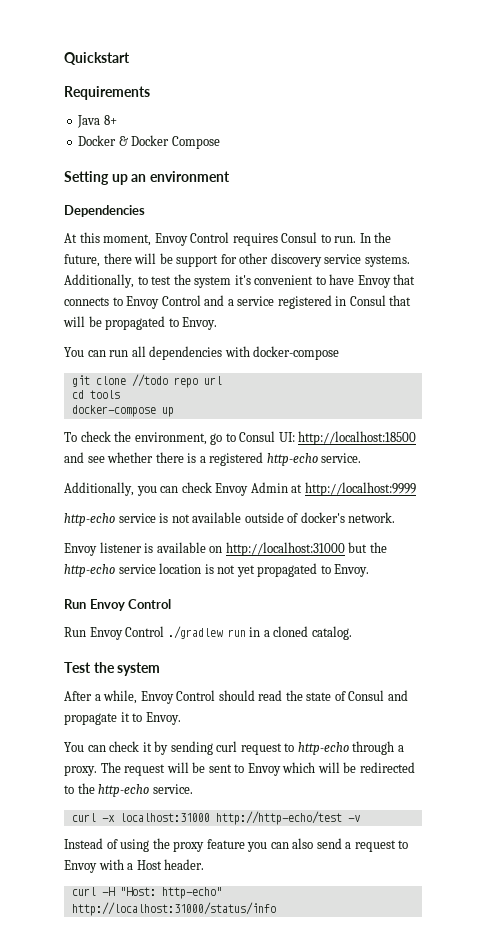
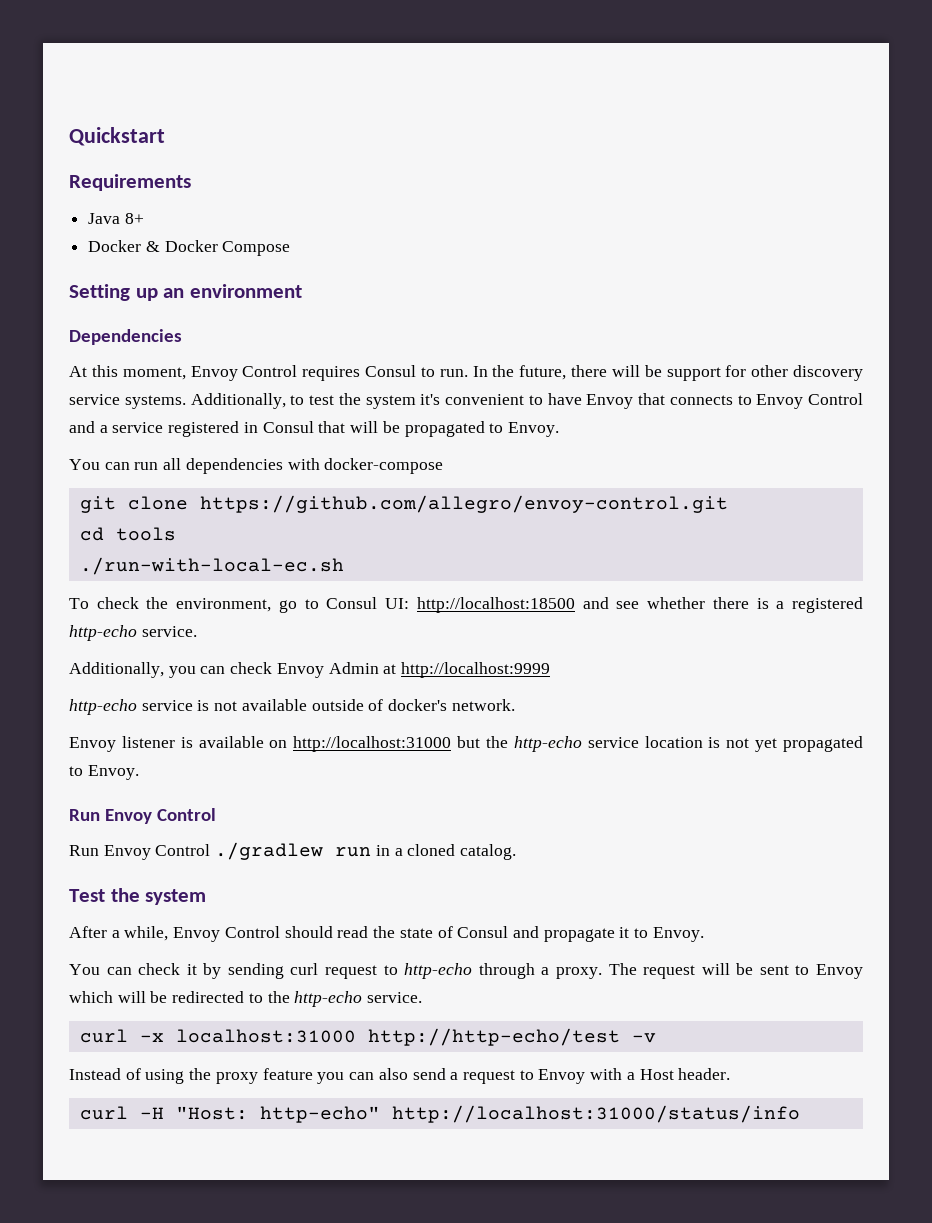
- git clone //todo repo url
+ git clone https://github.com/allegro/envoy-control.git
- docker-compose up
+ ./run-with-local-ec.sh

